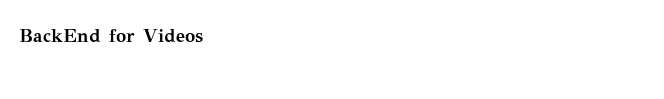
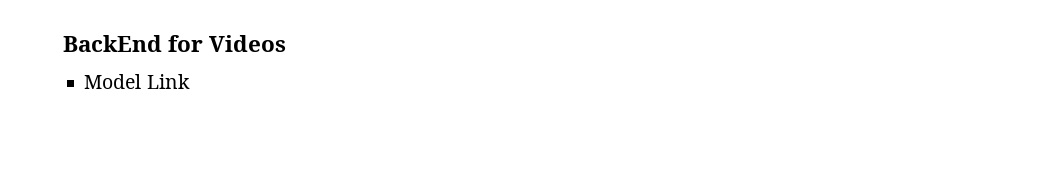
+ Model Link

